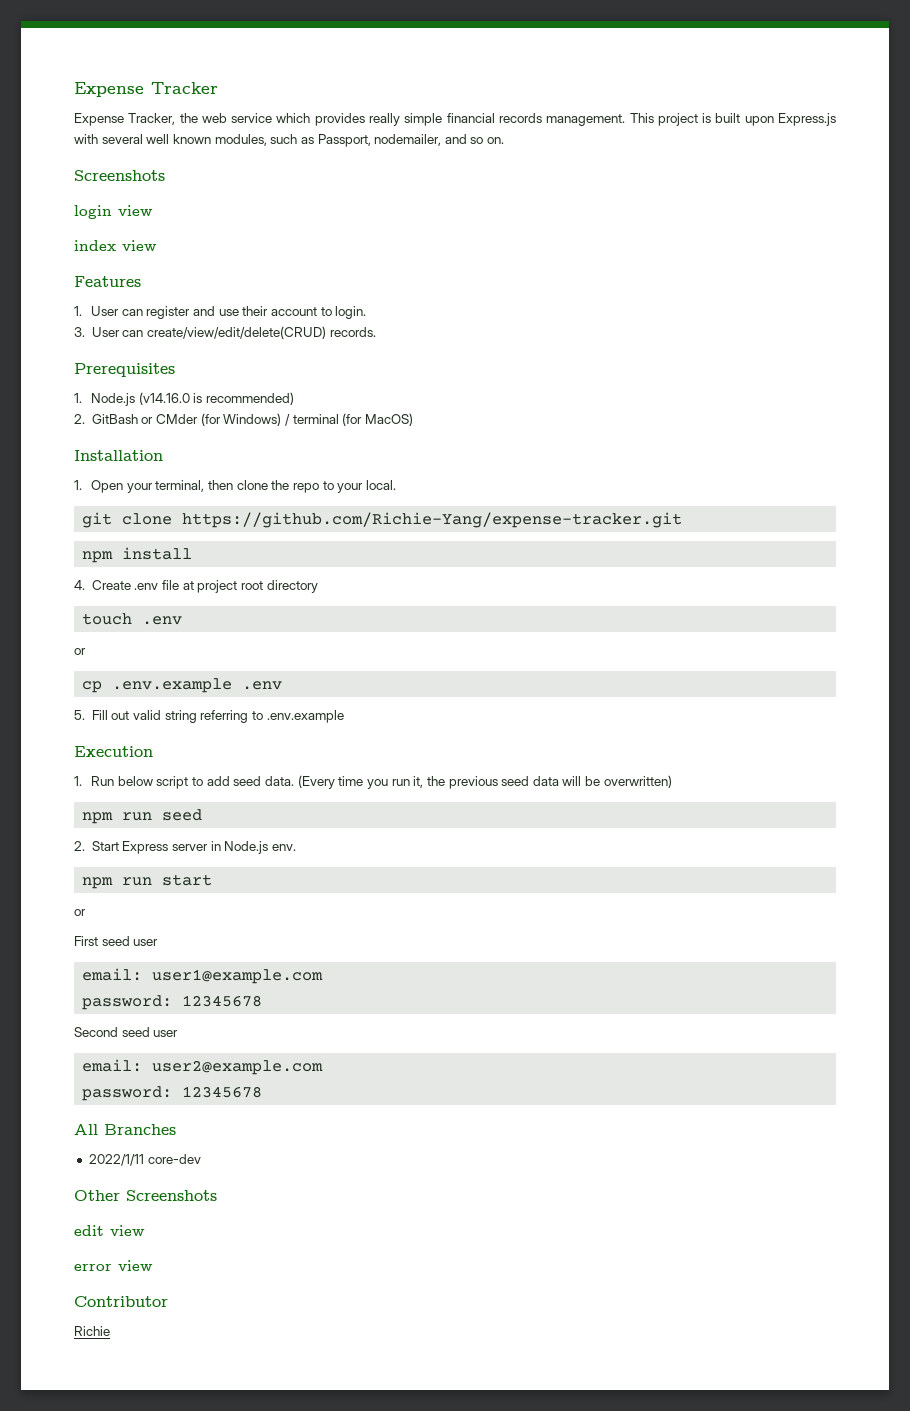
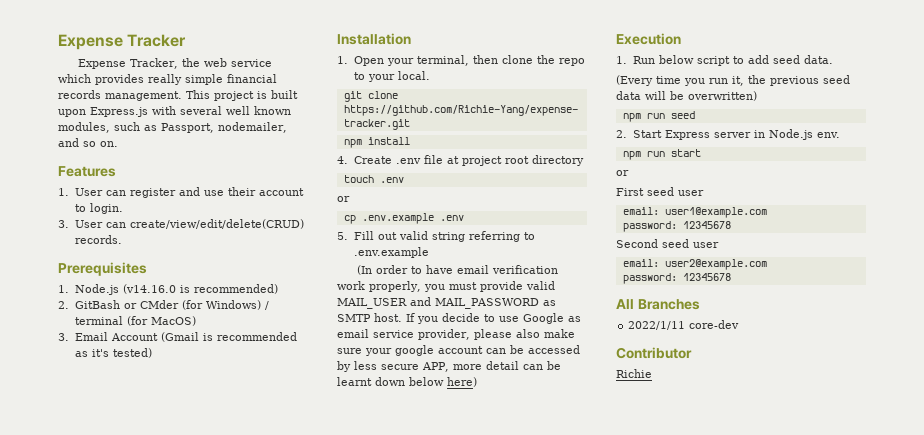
  This project is built upon Express.js with several well known modules, such as Passport, nodemailer, and so on.
- Screenshots
- login view
- index view
+ 3. Email Account (Gmail is recommended as it's tested)
+ (In order to have email verification work properly, you must provide valid MAIL_USER and MAIL_PASSWORD as SMTP host. If you decide to use Google as email service provider, please also make sure your google account can be accessed by less secure APP, more detail can be learnt down below here)
- 1. Run below script to add seed data. (Every time you run it, the previous seed data will be overwritten)
+ 1. Run below script to add seed data.
+ (Every time you run it, the previous seed data will be overwritten)
- Other Screenshots
- edit view
- error view

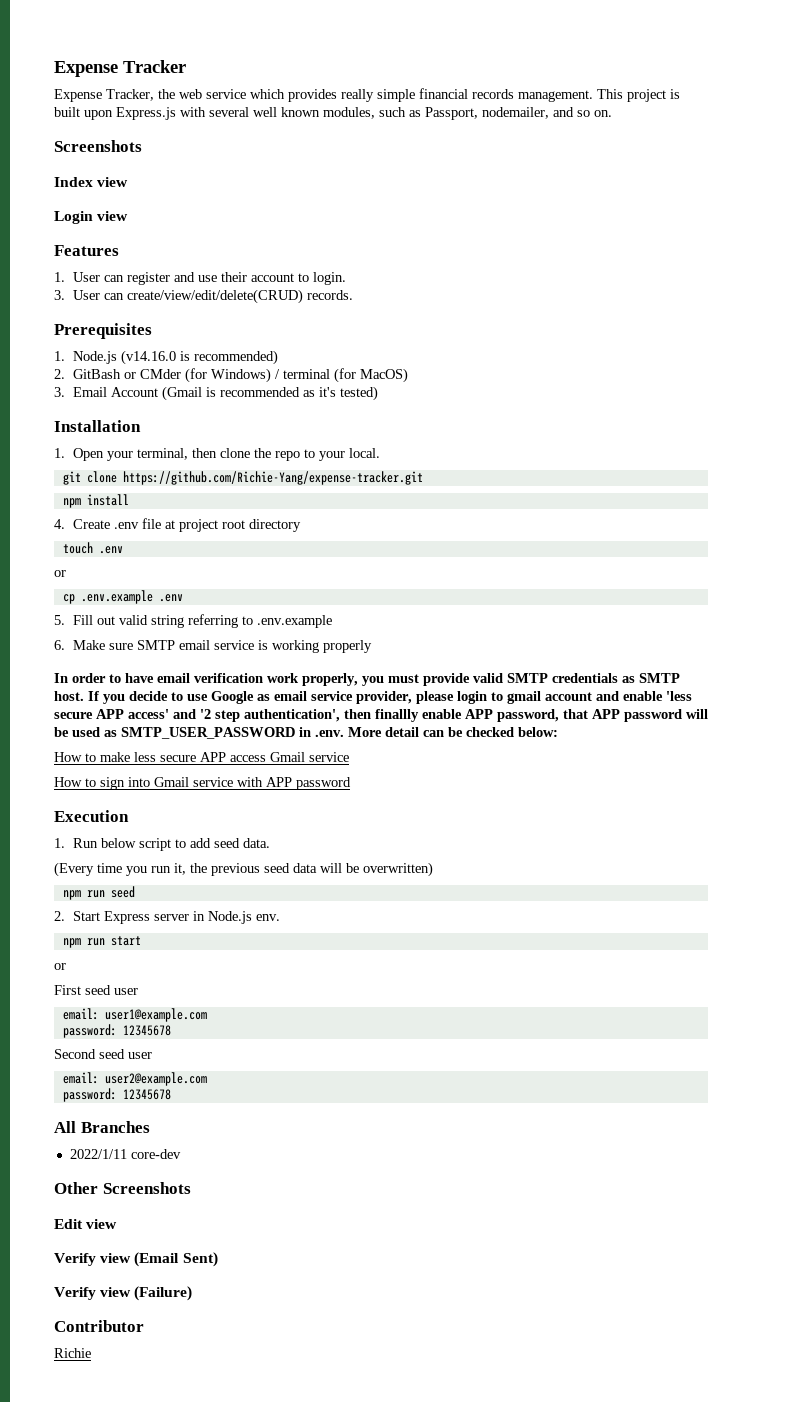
  This project is built upon Express.js with several well known modules, such as Passport, nodemailer, and so on.
+ Screenshots
+ Index view
+ Login view
- (In order to have email verification work properly, you must provide valid MAIL_USER and MAIL_PASSWORD as SMTP host.
+ 6. Make sure SMTP email service is working properly
+ In order to have email verification work properly, you must provide valid SMTP credentials as SMTP host.
- If you decide to use Google as email service provider, please also make sure your google account can be accessed by less secure APP, more detail can be learnt down below here)
+ If you decide to use Google as email service provider, please login to gmail account and enable 'less secure APP access' and '2 step authentication', then finallly enable APP password, that APP password will be used as SMTP_USER_PASSWORD in .env. More detail can be checked below:
+ How to make less secure APP access Gmail service
+ How to sign into Gmail service with APP password
+ Other Screenshots
+ Edit view
+ Verify view (Email Sent)
+ Verify view (Failure)

